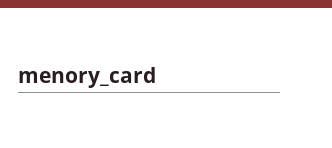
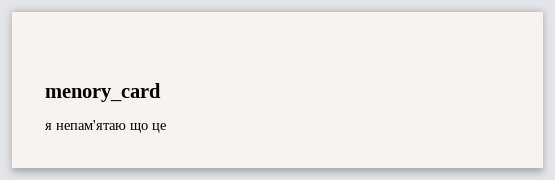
+ я непам'ятаю що це

